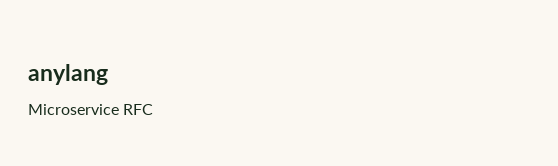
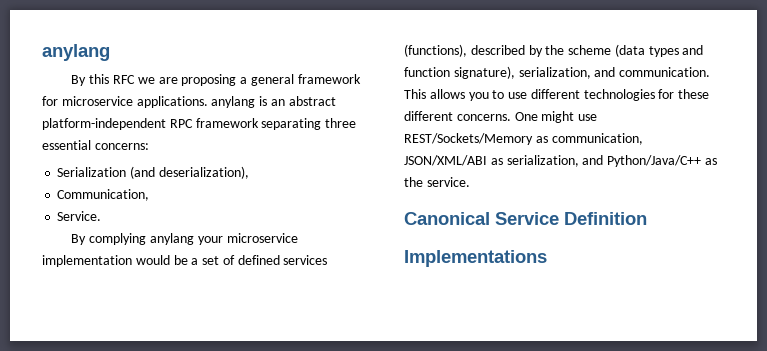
- Microservice RFC
+ By this RFC we are proposing a general framework for microservice applications. anylang is an abstract platform-independent RPC framework separating three essential concerns:
+ Serialization (and deserialization),
+ Communication,
+ Service.
+ By complying anylang your microservice implementation would be a set of defined services (functions), described by the scheme (data types and function signature), serialization, and communication. This allows you to use different technologies for these different concerns. One might use REST/Sockets/Memory as communication, JSON/XML/ABI as serialization, and Python/Java/C++ as the service.
+ Canonical Service Definition
+ Implementations

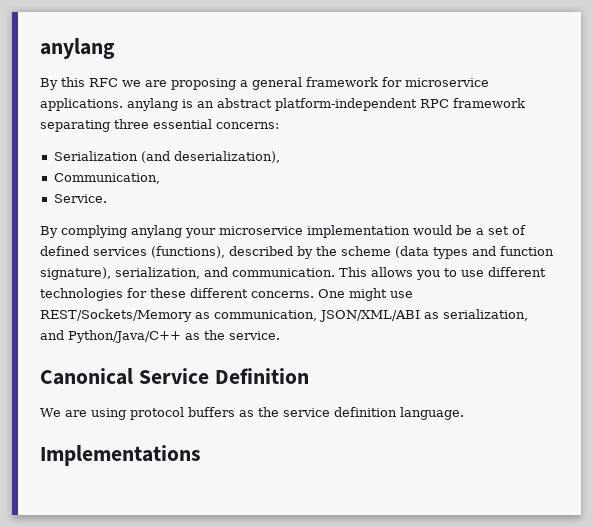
+ We are using protocol buffers as the service definition language.

